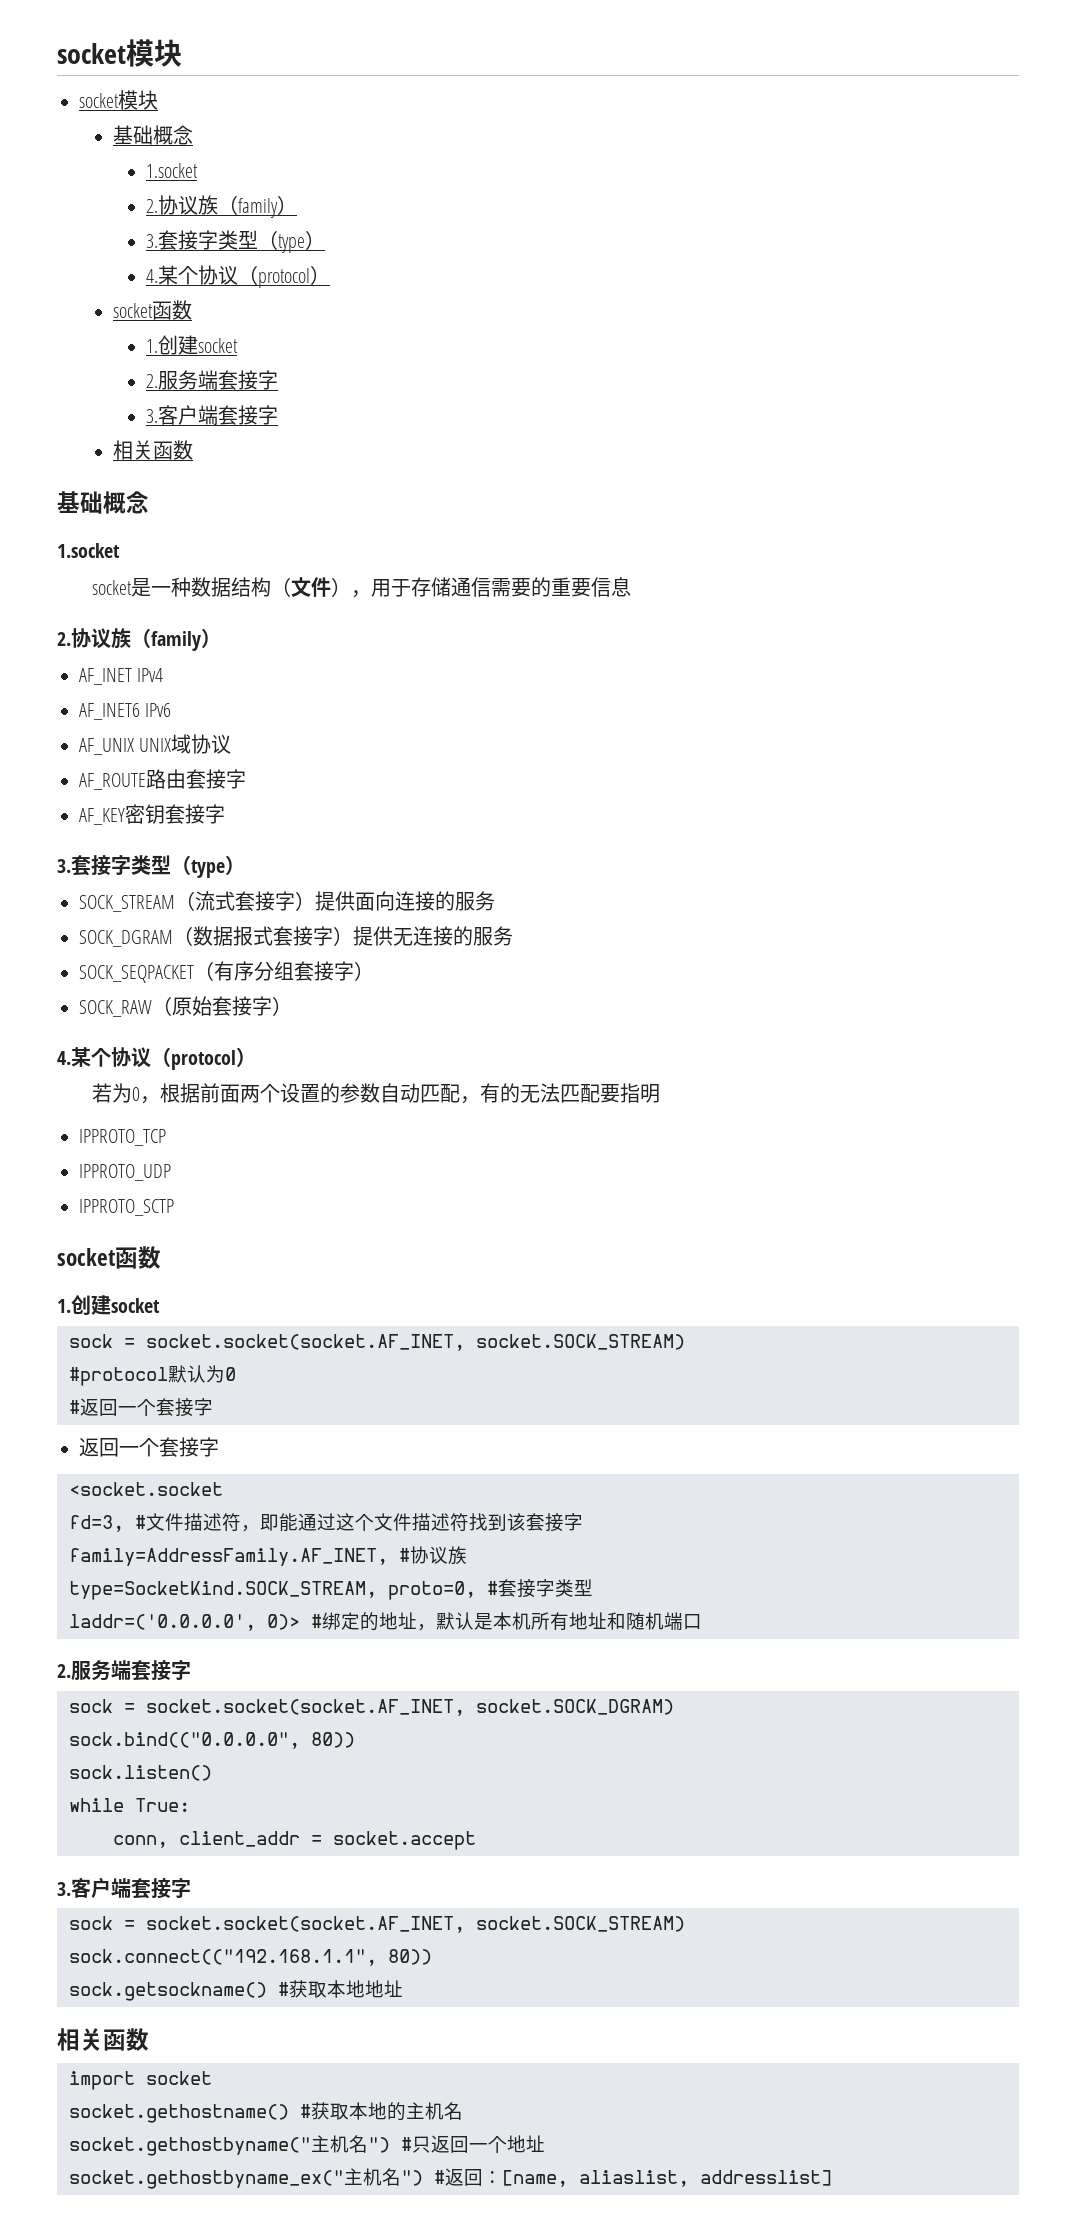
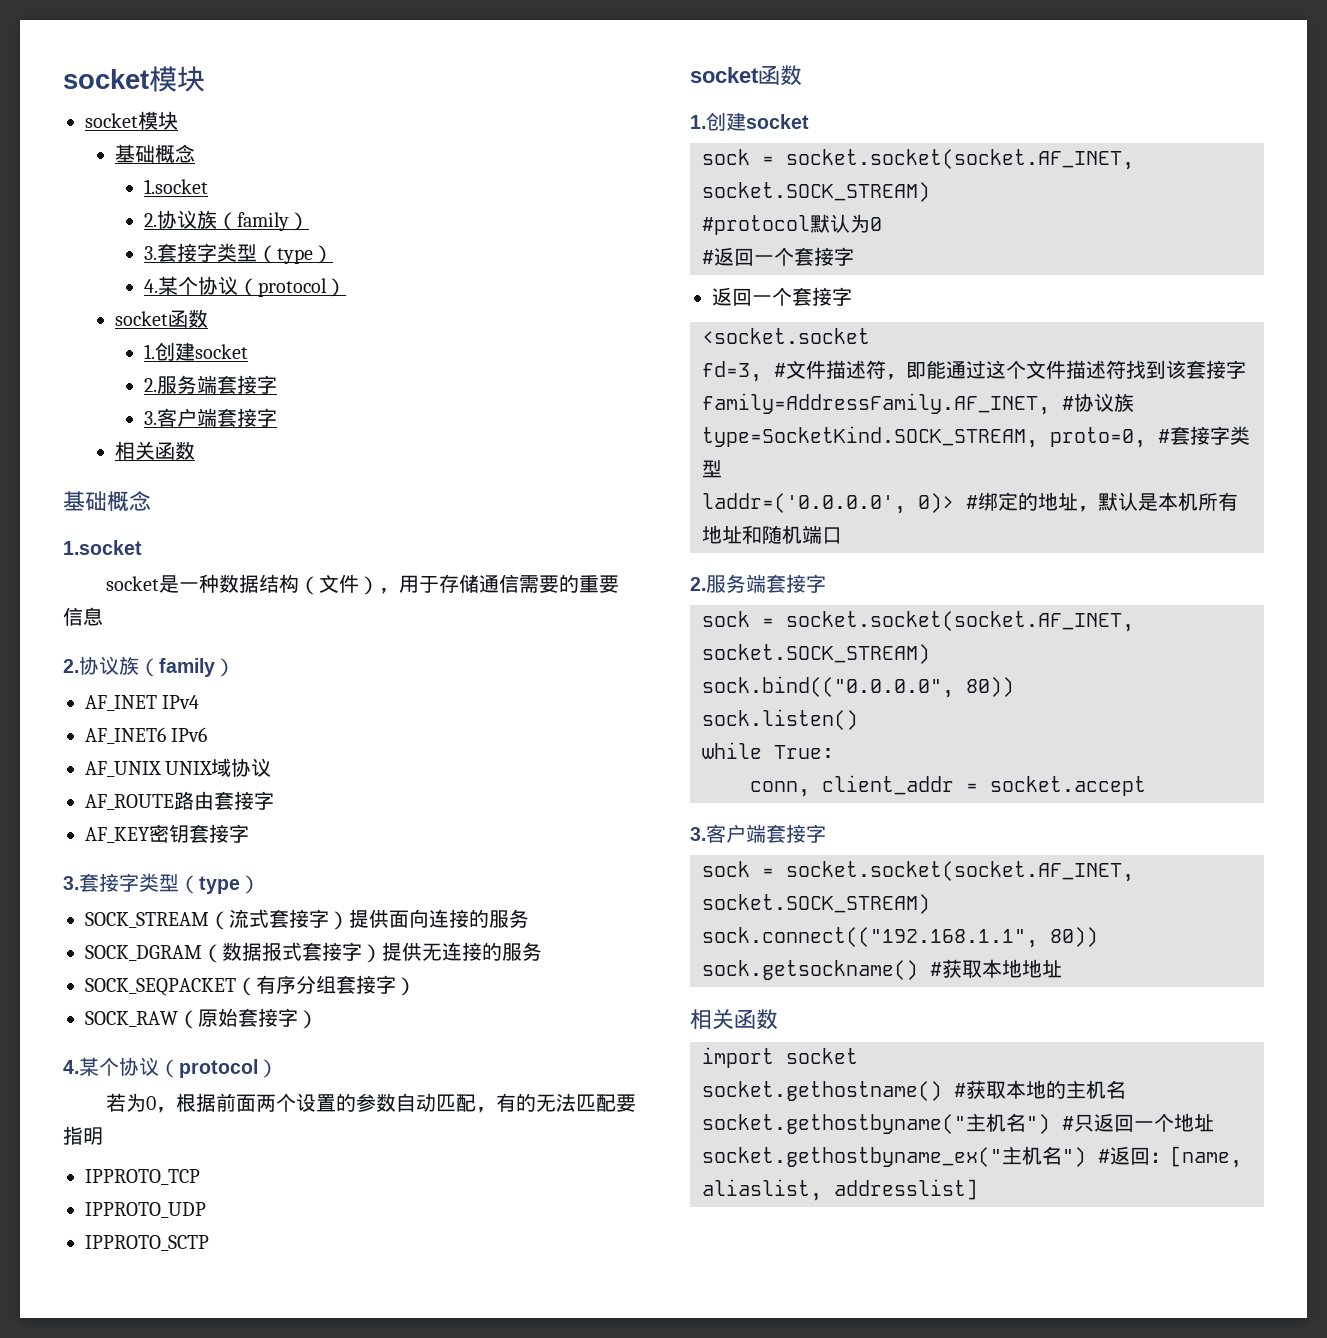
  laddr=('0.0.0.0', 0)> #绑定的地址，默认是本机所有地址和随机端口
  2.服务端套接字
- sock = socket.socket(socket.AF_INET, socket.SOCK_DGRAM)
+ sock = socket.socket(socket.AF_INET, socket.SOCK_STREAM)

